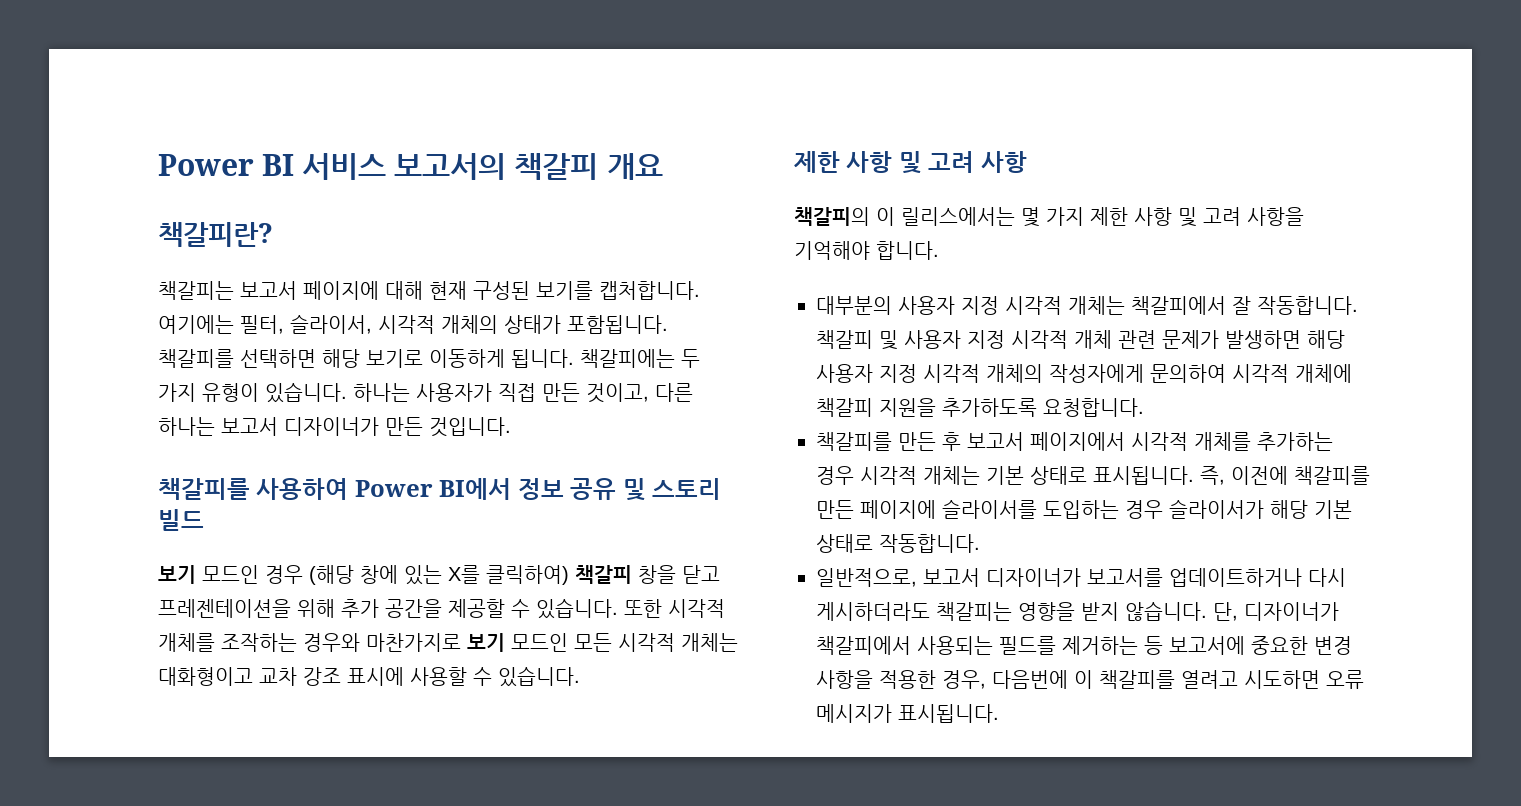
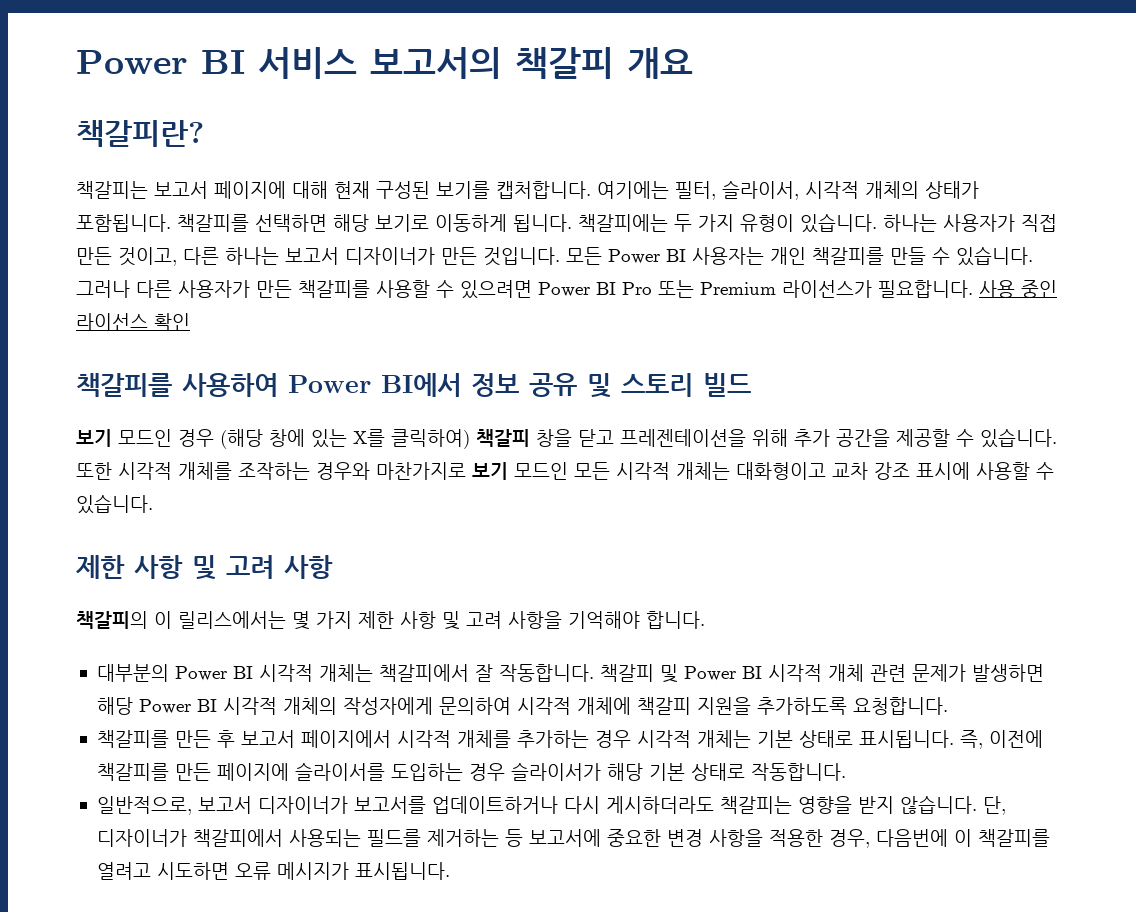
+ 모든 Power BI 사용자는 개인 책갈피를 만들 수 있습니다. 그러나 다른 사용자가 만든 책갈피를 사용할 수 있으려면 Power BI Pro 또는 Premium 라이선스가 필요합니다. 사용 중인 라이선스 확인
- 대부분의 사용자 지정 시각적 개체는 책갈피에서 잘 작동합니다.
+ 대부분의 Power BI 시각적 개체는 책갈피에서 잘 작동합니다.
- 책갈피 및 사용자 지정 시각적 개체 관련 문제가 발생하면 해당 사용자 지정 시각적 개체의 작성자에게 문의하여 시각적 개체에 책갈피 지원을 추가하도록 요청합니다.
+ 책갈피 및 Power BI 시각적 개체 관련 문제가 발생하면 해당 Power BI 시각적 개체의 작성자에게 문의하여 시각적 개체에 책갈피 지원을 추가하도록 요청합니다.

